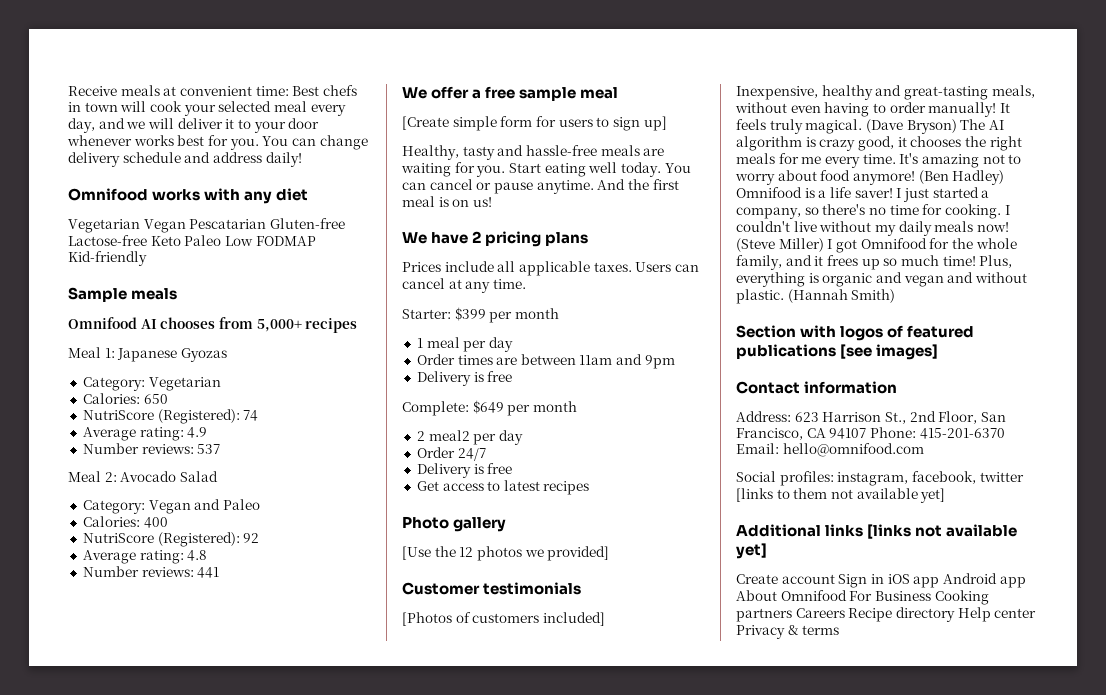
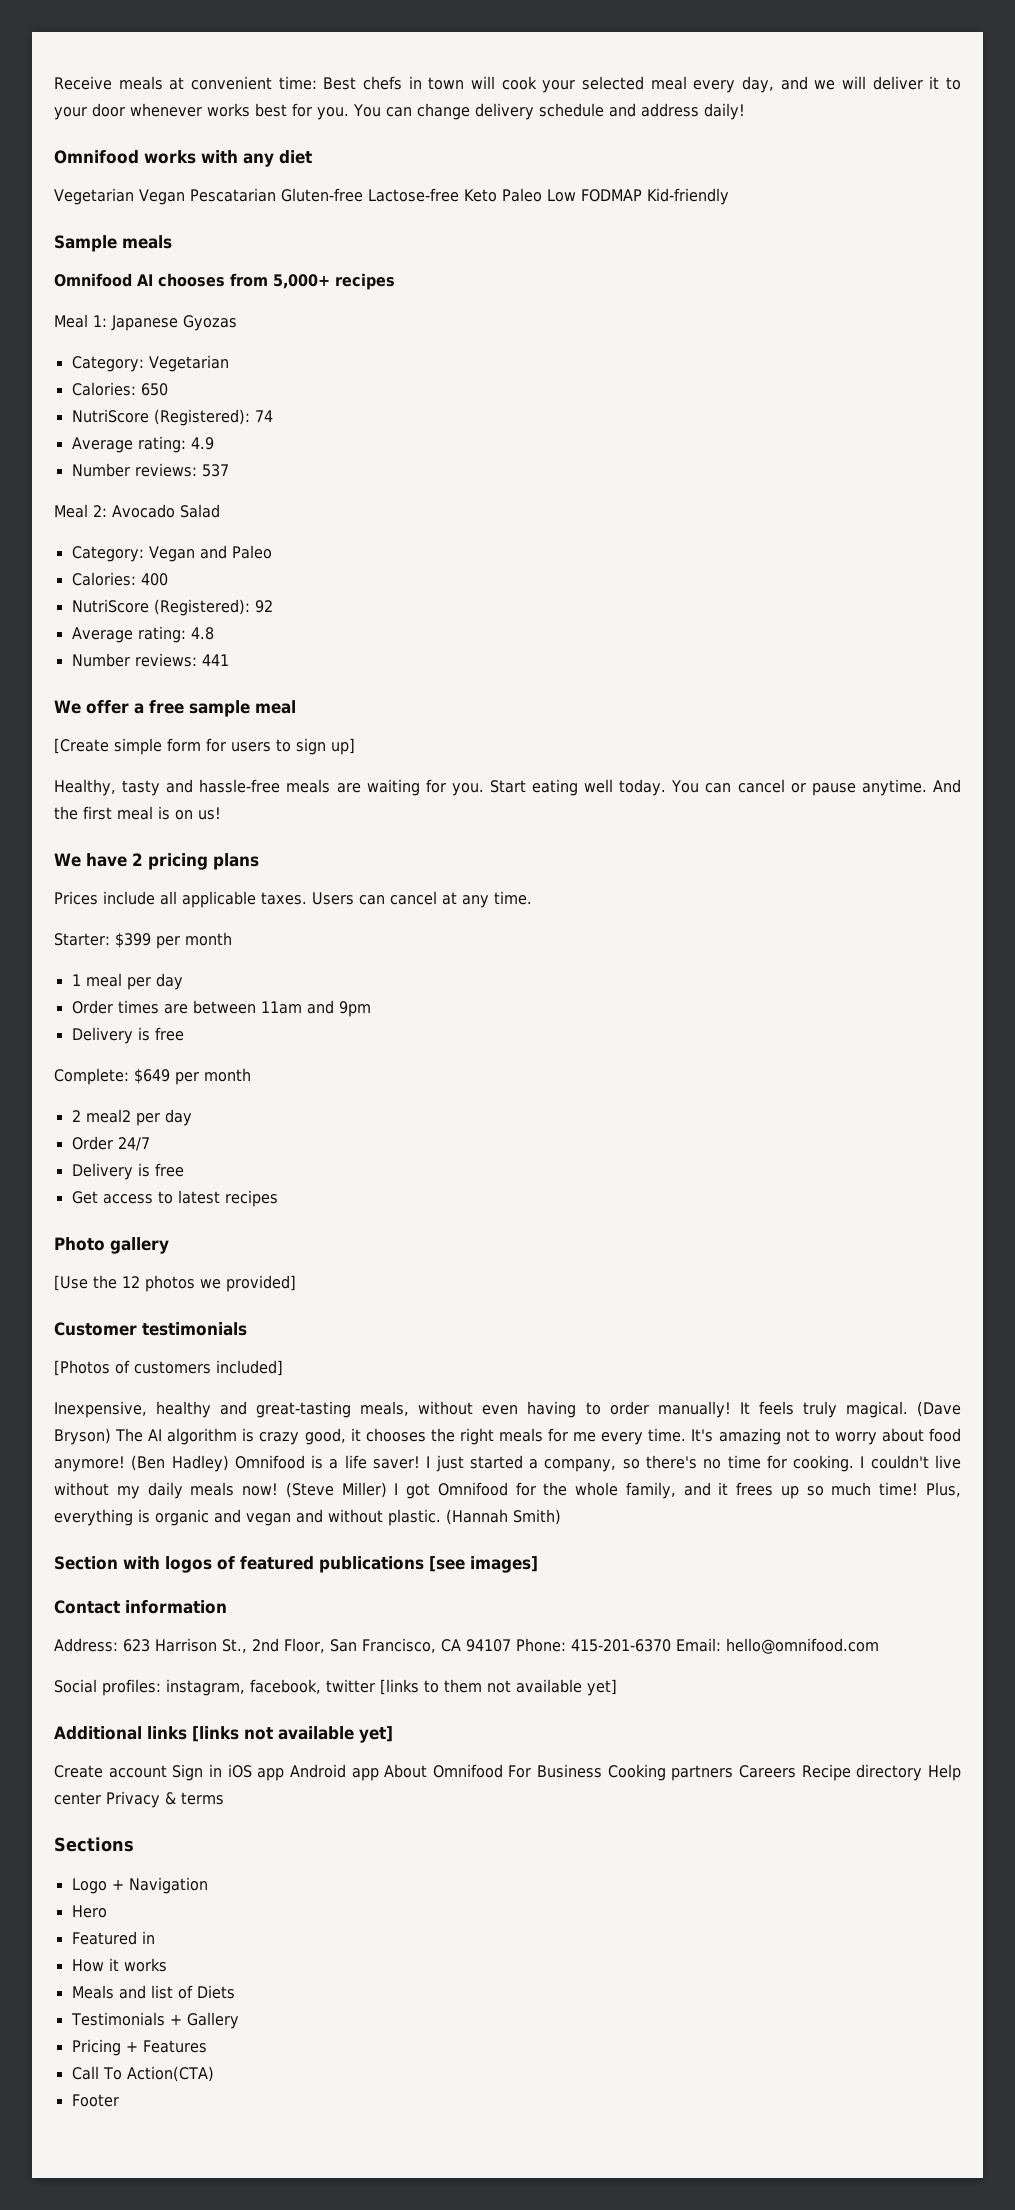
+ Sections
+ Logo + Navigation
+ Hero
+ Featured in
+ How it works
+ Meals and list of Diets
+ Testimonials + Gallery
+ Pricing + Features
+ Call To Action(CTA)
+ Footer

